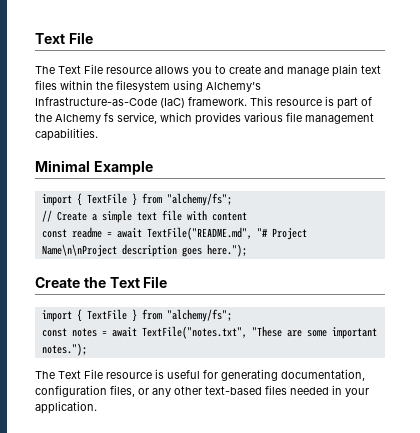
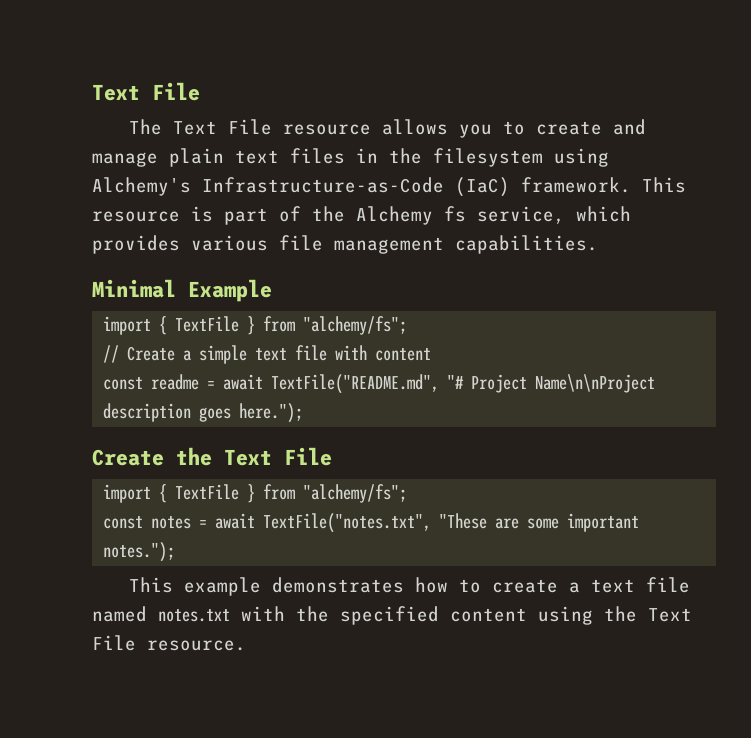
- The Text File resource allows you to create and manage plain text files within the filesystem using Alchemy's Infrastructure-as-Code (IaC) framework.
+ The Text File resource allows you to create and manage plain text files in the filesystem using Alchemy's Infrastructure-as-Code (IaC) framework.
- The Text File resource is useful for generating documentation, configuration files, or any other text-based files needed in your application.
+ This example demonstrates how to create a text file named notes.txt with the specified content using the Text File resource.

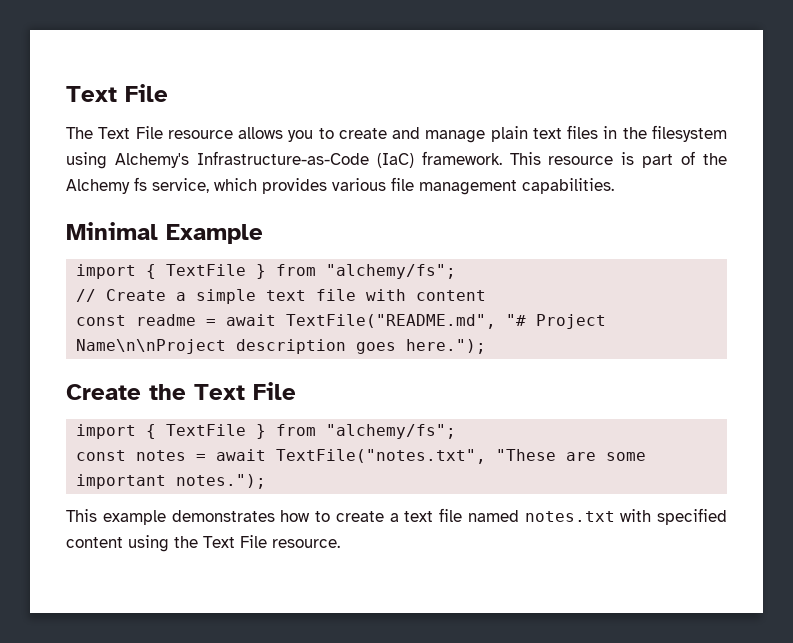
- This example demonstrates how to create a text file named notes.txt with the specified content using the Text File resource.
+ This example demonstrates how to create a text file named notes.txt with specified content using the Text File resource.

